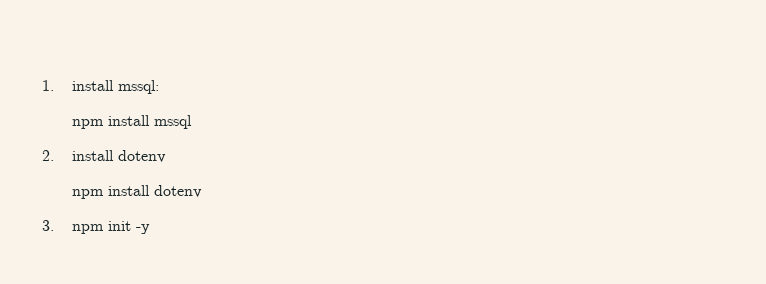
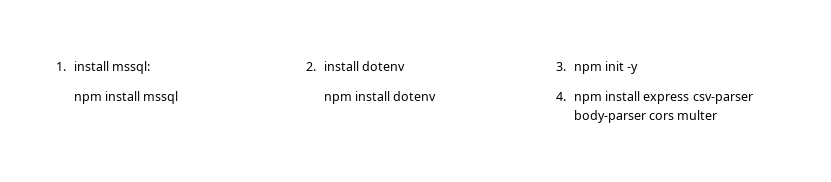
+ 4. npm install express csv-parser body-parser cors multer

